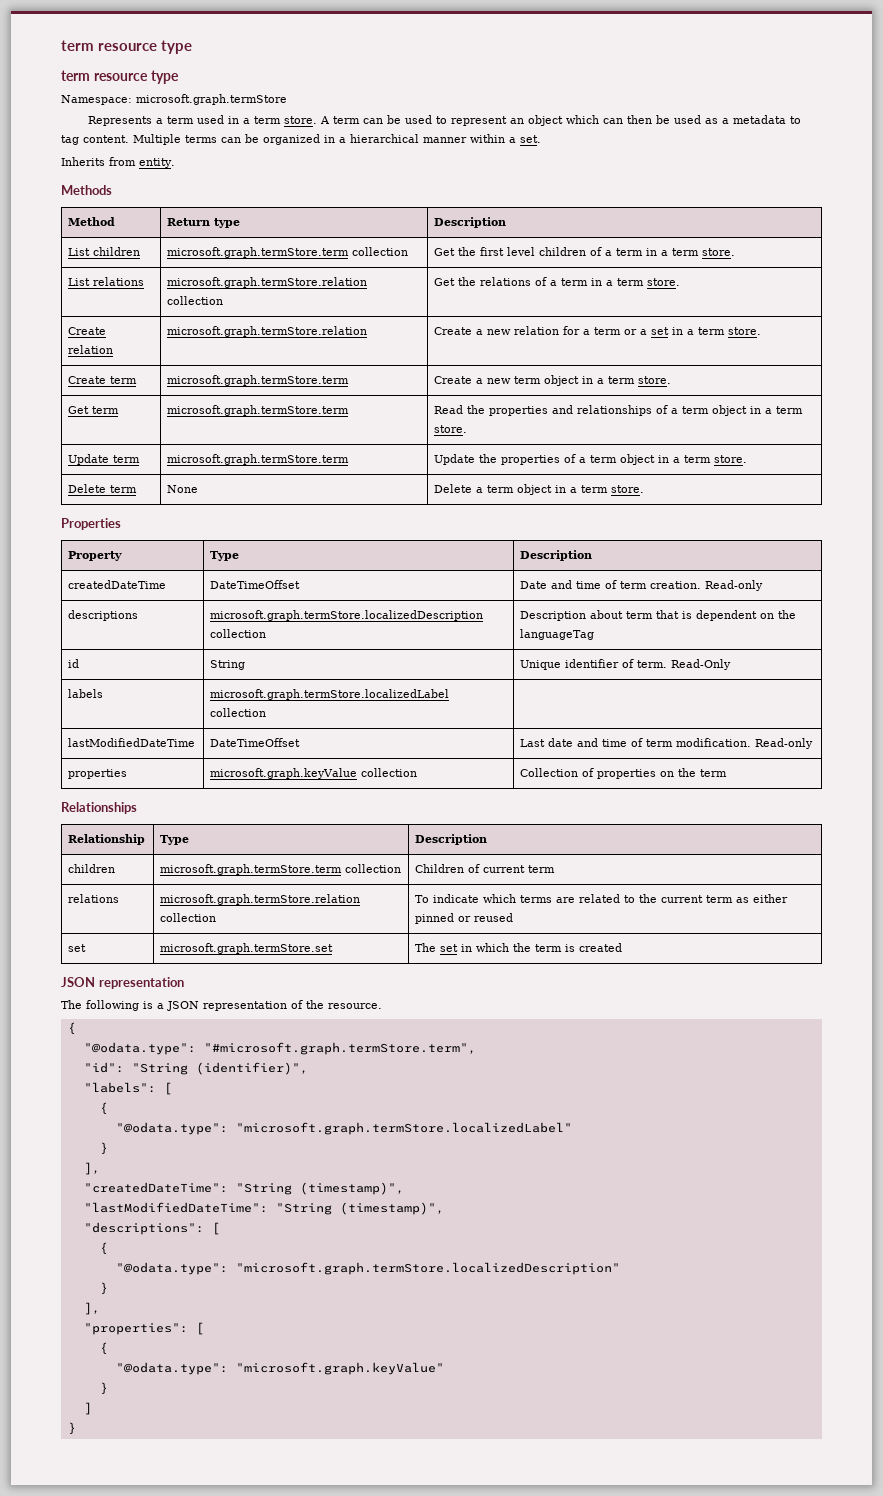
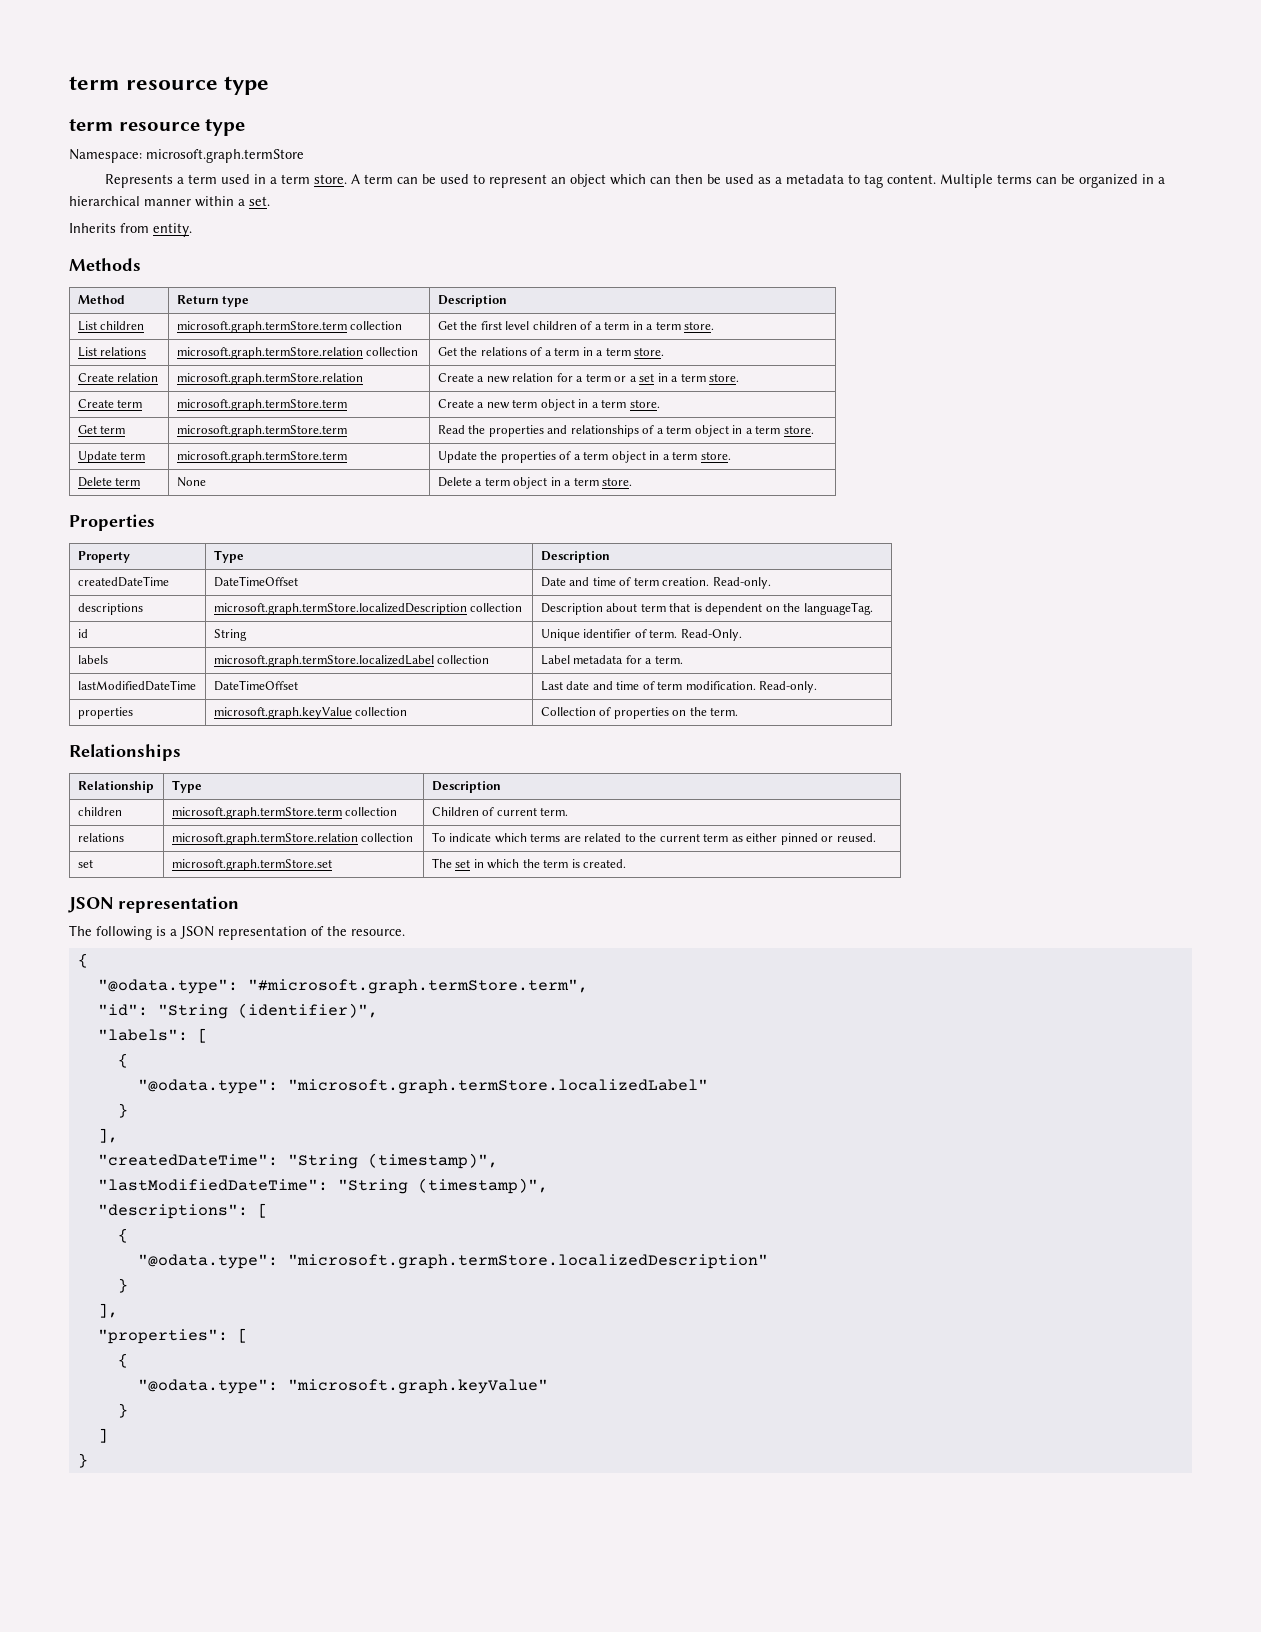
- createdDateTime | DateTimeOffset | Date and time of term creation. Read-only
+ createdDateTime | DateTimeOffset | Date and time of term creation. Read-only.
- descriptions | microsoft.graph.termStore.localizedDescription collection | Description about term that is dependent on the languageTag
+ descriptions | microsoft.graph.termStore.localizedDescription collection | Description about term that is dependent on the languageTag.
- id | String | Unique identifier of term. Read-Only
+ id | String | Unique identifier of term. Read-Only.
- labels | microsoft.graph.termStore.localizedLabel collection |
+ labels | microsoft.graph.termStore.localizedLabel collection | Label metadata for a term.
- lastModifiedDateTime | DateTimeOffset | Last date and time of term modification. Read-only
+ lastModifiedDateTime | DateTimeOffset | Last date and time of term modification. Read-only.
- properties | microsoft.graph.keyValue collection | Collection of properties on the term
+ properties | microsoft.graph.keyValue collection | Collection of properties on the term.
- children | microsoft.graph.termStore.term collection | Children of current term
+ children | microsoft.graph.termStore.term collection | Children of current term.
- relations | microsoft.graph.termStore.relation collection | To indicate which terms are related to the current term as either pinned or reused
+ relations | microsoft.graph.termStore.relation collection | To indicate which terms are related to the current term as either pinned or reused.
- set | microsoft.graph.termStore.set | The set in which the term is created
+ set | microsoft.graph.termStore.set | The set in which the term is created.

